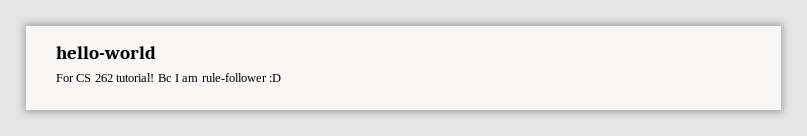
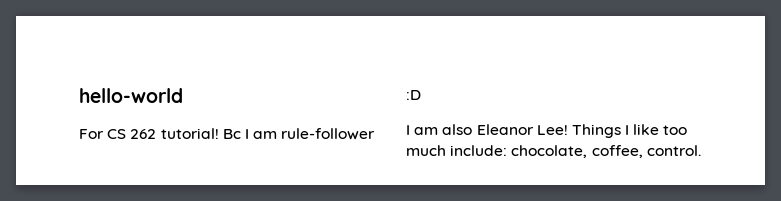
+ I am also Eleanor Lee! Things I like too much include: chocolate, coffee, control.

